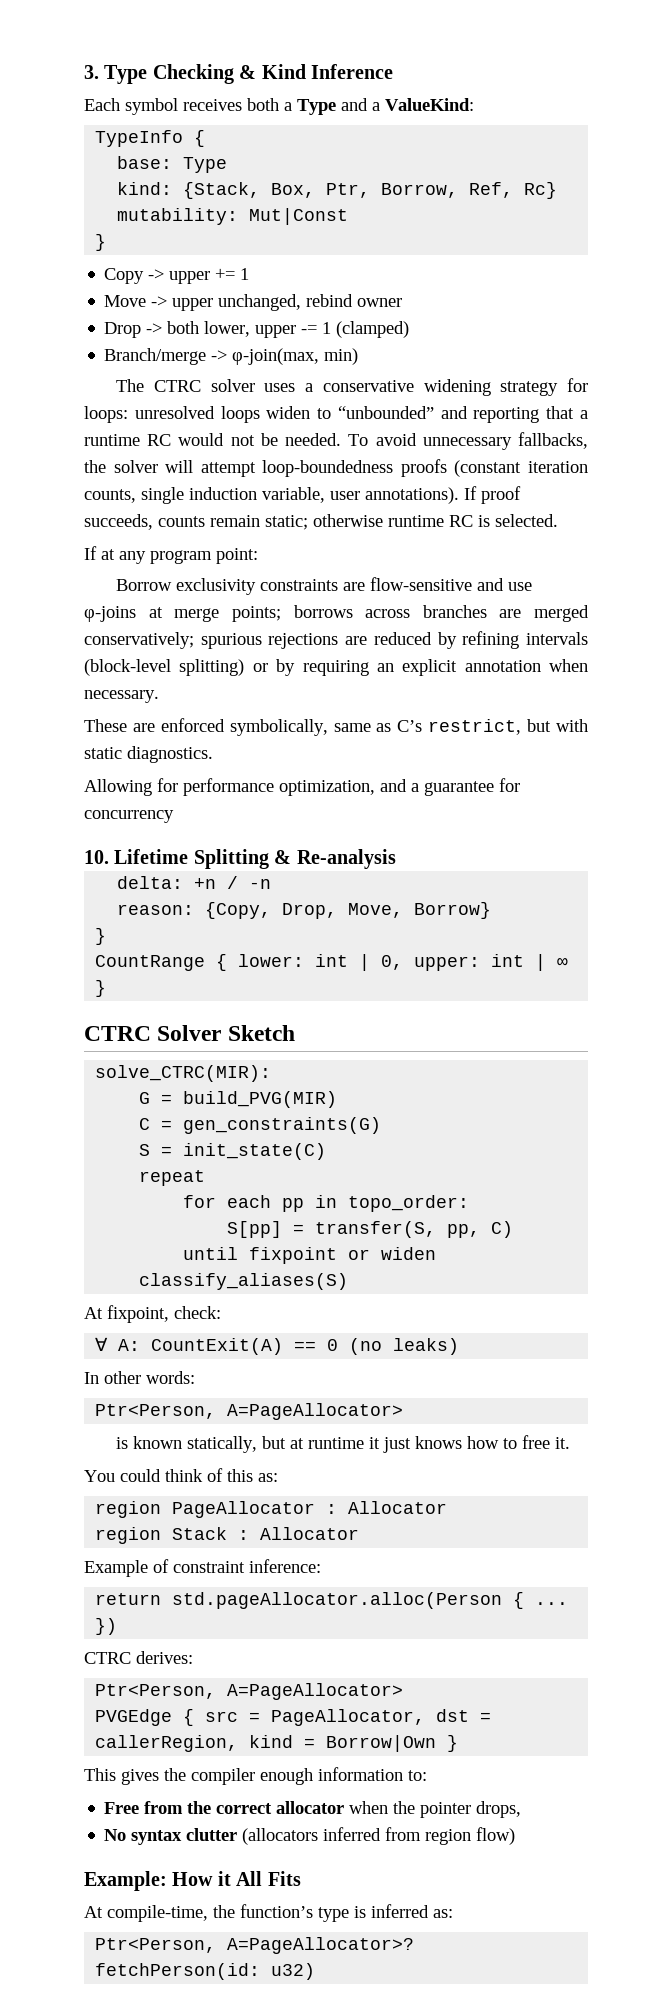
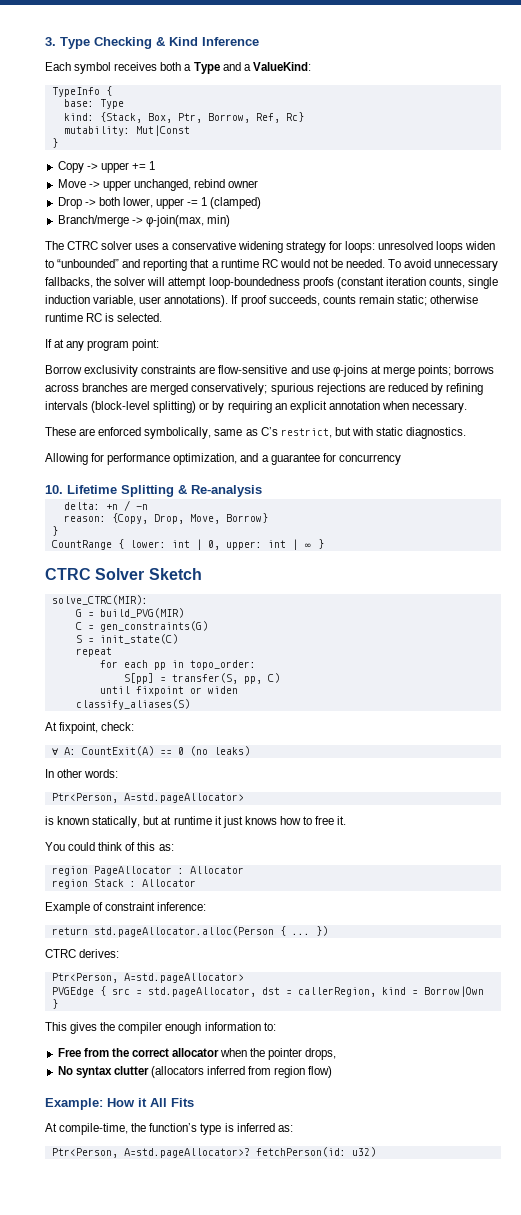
  In other words:
- Ptr<Person, A=PageAllocator>
+ Ptr<Person, A=std.pageAllocator>
  CTRC derives:
- Ptr<Person, A=PageAllocator>
+ Ptr<Person, A=std.pageAllocator>
- PVGEdge { src = PageAllocator, dst = callerRegion, kind = Borrow|Own }
+ PVGEdge { src = std.pageAllocator, dst = callerRegion, kind = Borrow|Own }
- Ptr<Person, A=PageAllocator>? fetchPerson(id: u32)
+ Ptr<Person, A=std.pageAllocator>? fetchPerson(id: u32)

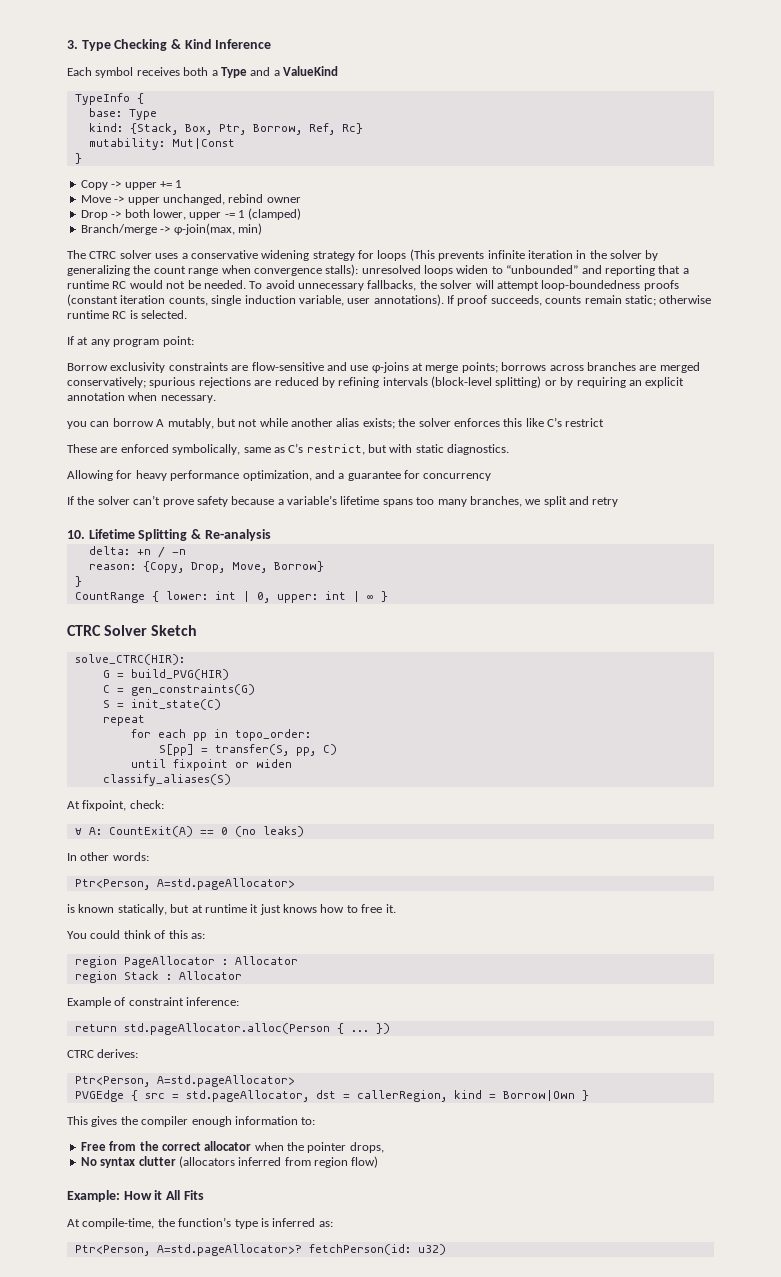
- Each symbol receives both a Type and a ValueKind:
+ Each symbol receives both a Type and a ValueKind
- The CTRC solver uses a conservative widening strategy for loops: unresolved loops widen to “unbounded” and reporting that a runtime RC would not be needed.
+ The CTRC solver uses a conservative widening strategy for loops (This prevents infinite iteration in the solver by generalizing the count range when convergence stalls): unresolved loops widen to “unbounded” and reporting that a runtime RC would not be needed.
+ you can borrow A mutably, but not while another alias exists; the solver enforces this like C’s restrict
- Allowing for performance optimization, and a guarantee for concurrency
+ Allowing for heavy performance optimization, and a guarantee for concurrency
+ If the solver can’t prove safety because a variable’s lifetime spans too many branches, we split and retry
- solve_CTRC(MIR):
+ solve_CTRC(HIR):
- G = build_PVG(MIR)
+ G = build_PVG(HIR)

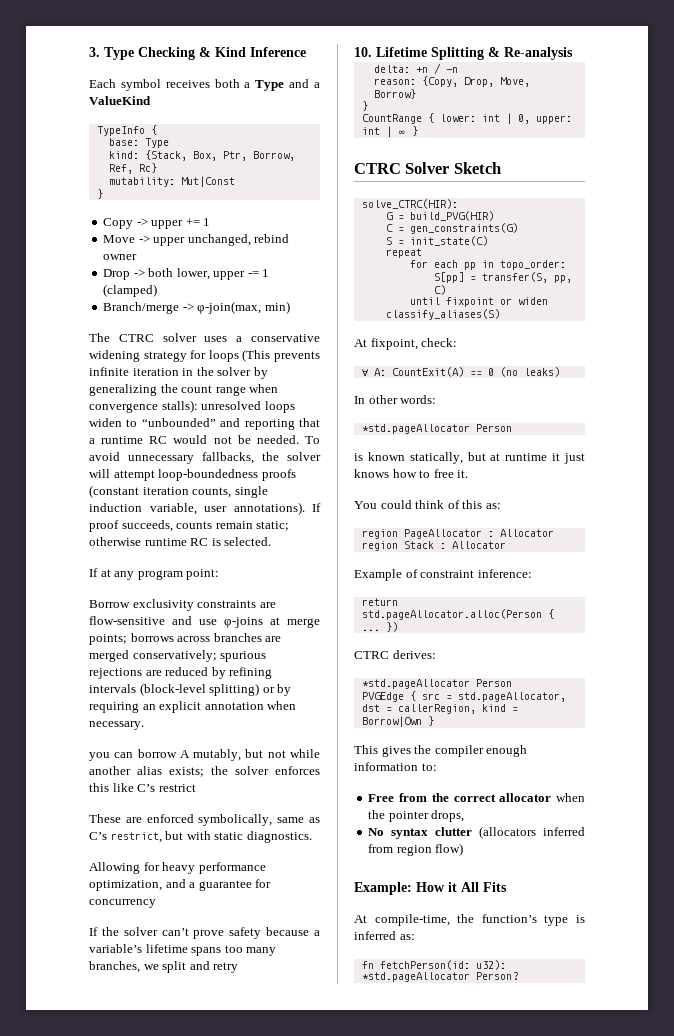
  In other words:
- Ptr<Person, A=std.pageAllocator>
+ *std.pageAllocator Person
  CTRC derives:
- Ptr<Person, A=std.pageAllocator>
+ *std.pageAllocator Person
- Ptr<Person, A=std.pageAllocator>? fetchPerson(id: u32)
+ fn fetchPerson(id: u32): *std.pageAllocator Person?

